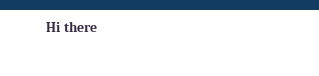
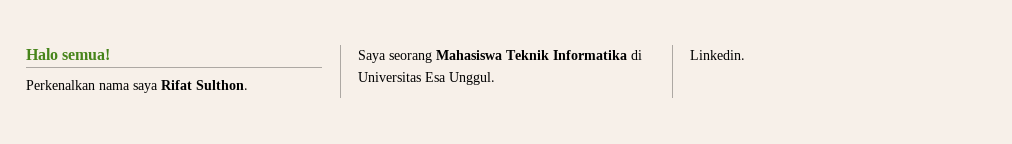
- Hi there
+ Halo semua!
+ Perkenalkan nama saya Rifat Sulthon.
+ Saya seorang Mahasiswa Teknik Informatika di Universitas Esa Unggul.
+ Linkedin.

